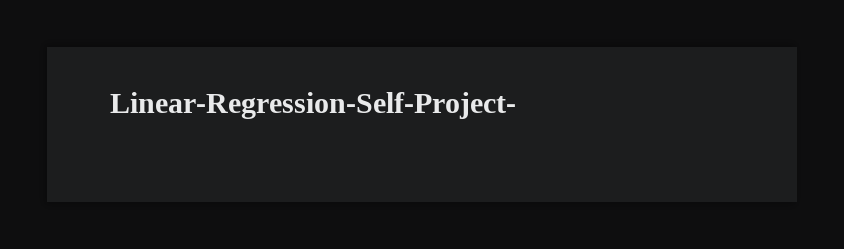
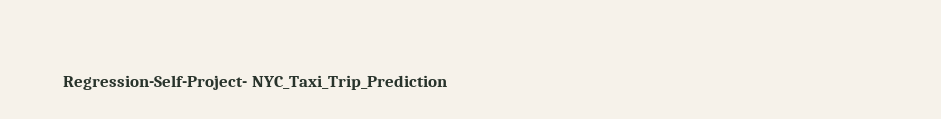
- Linear-Regression-Self-Project-
+ Regression-Self-Project- NYC_Taxi_Trip_Prediction

